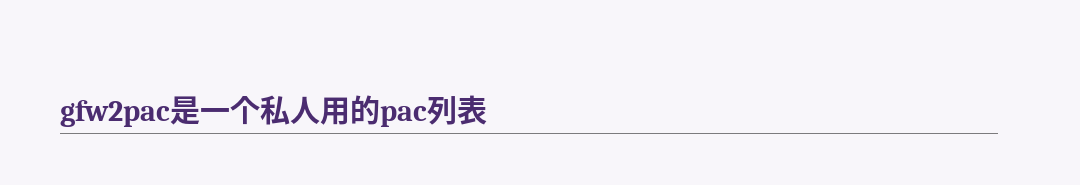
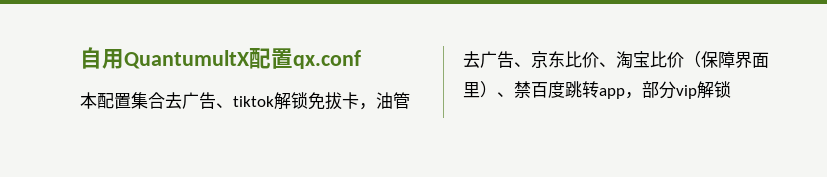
- gfw2pac是一个私人用的pac列表
+ 自用QuantumultX配置qx.conf
+ 本配置集合去广告、tiktok解锁免拔卡，油管去广告、京东比价、淘宝比价（保障界面里）、禁百度跳转app，部分vip解锁

